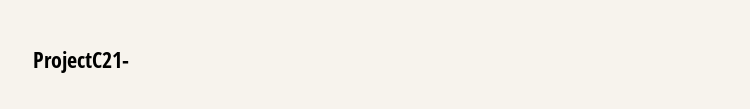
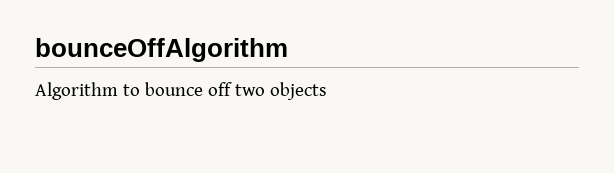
- ProjectC21-
+ bounceOffAlgorithm
+ Algorithm to bounce off two objects

